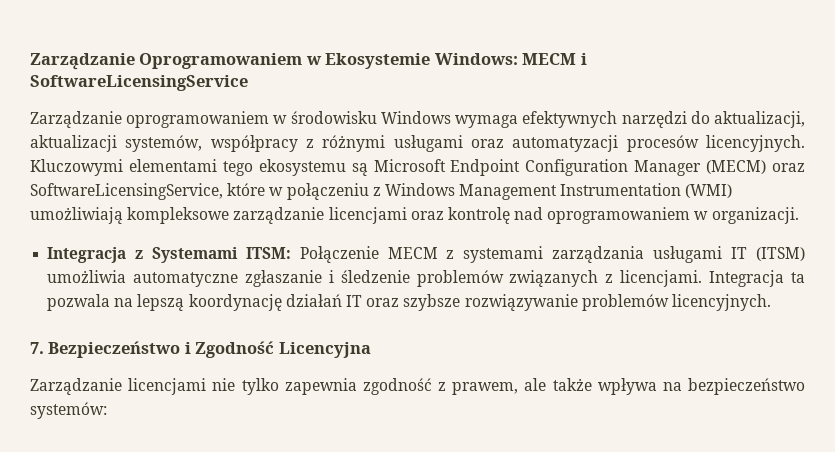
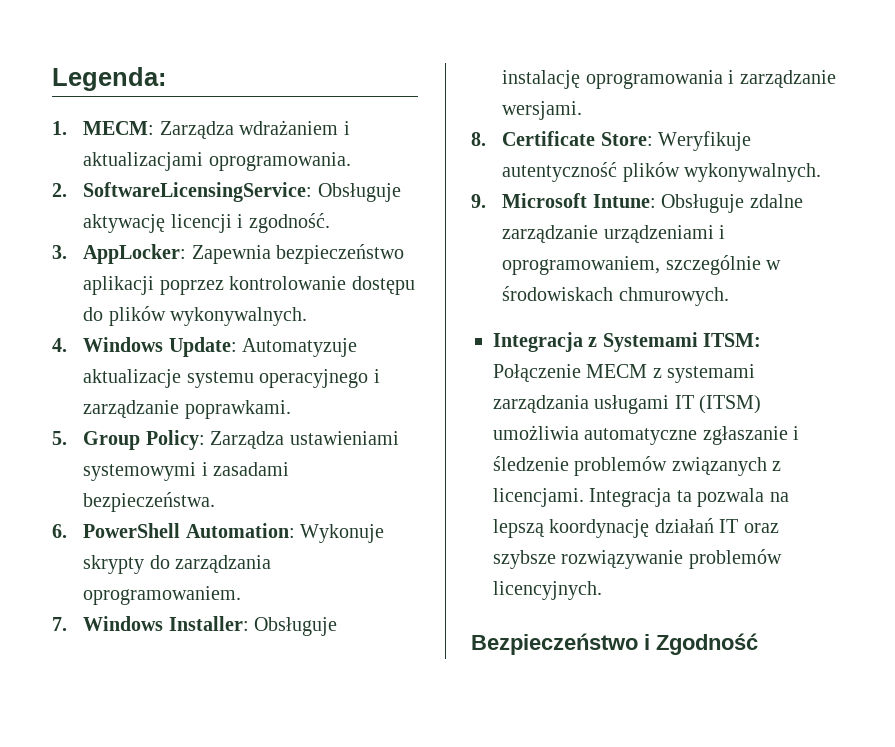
- Zarządzanie Oprogramowaniem w Ekosystemie Windows: MECM i SoftwareLicensingService
- Zarządzanie oprogramowaniem w środowisku Windows wymaga efektywnych narzędzi do aktualizacji, aktualizacji systemów, współpracy z różnymi usługami oraz automatyzacji procesów licencyjnych. Kluczowymi elementami tego ekosystemu są Microsoft Endpoint Configuration Manager (MECM) oraz SoftwareLicensingService, które w połączeniu z Windows Management Instrumentation (WMI) umożliwiają kompleksowe zarządzanie licencjami oraz kontrolę nad oprogramowaniem w organizacji.
+ Legenda:
+ 1. MECM: Zarządza wdrażaniem i aktualizacjami oprogramowania.
+ 2. SoftwareLicensingService: Obsługuje aktywację licencji i zgodność.
+ 3. AppLocker: Zapewnia bezpieczeństwo aplikacji poprzez kontrolowanie dostępu do plików wykonywalnych.
+ 4. Windows Update: Automatyzuje aktualizacje systemu operacyjnego i zarządzanie poprawkami.
+ 5. Group Policy: Zarządza ustawieniami systemowymi i zasadami bezpieczeństwa.
+ 6. PowerShell Automation: Wykonuje skrypty do zarządzania oprogramowaniem.
+ 7. Windows Installer: Obsługuje instalację oprogramowania i zarządzanie wersjami.
+ 8. Certificate Store: Weryfikuje autentyczność plików wykonywalnych.
+ 9. Microsoft Intune: Obsługuje zdalne zarządzanie urządzeniami i oprogramowaniem, szczególnie w środowiskach chmurowych.
- 7. Bezpieczeństwo i Zgodność Licencyjna
- Zarządzanie licencjami nie tylko zapewnia zgodność z prawem, ale także wpływa na bezpieczeństwo systemów:
+ Bezpieczeństwo i Zgodność

